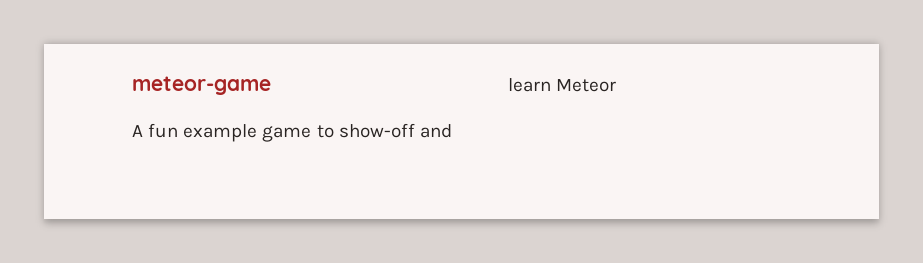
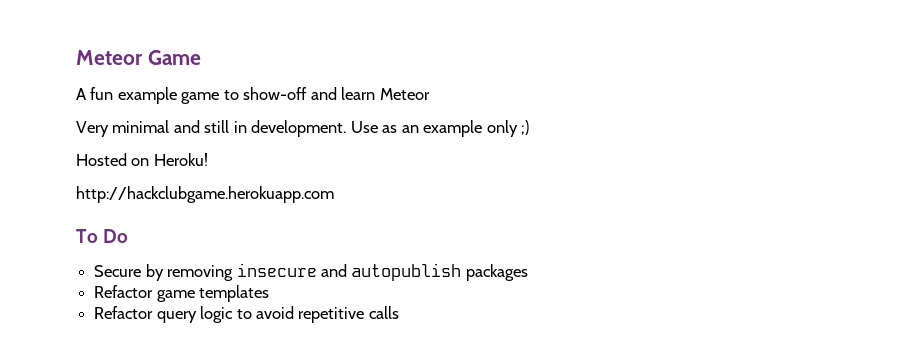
- meteor-game
+ Meteor Game
+ Very minimal and still in development. Use as an example only ;)
+ Hosted on Heroku!
+ http://hackclubgame.herokuapp.com
+ To Do
+ Secure by removing insecure and autopublish packages
+ Refactor game templates
+ Refactor query logic to avoid repetitive calls

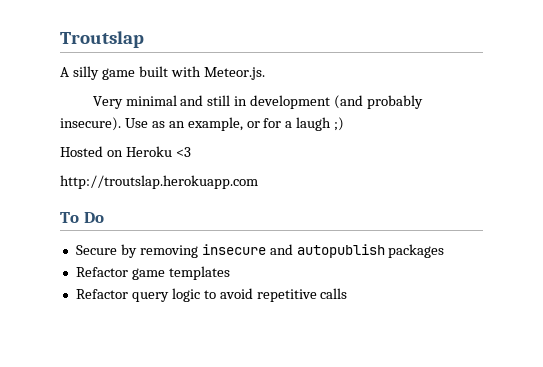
- Meteor Game
+ Troutslap
- A fun example game to show-off and learn Meteor
+ A silly game built with Meteor.js.
- Very minimal and still in development. Use as an example only ;)
+ Very minimal and still in development (and probably insecure). Use as an example, or for a laugh ;)
- Hosted on Heroku!
- http://hackclubgame.herokuapp.com
+ Hosted on Heroku <3
+ http://troutslap.herokuapp.com

